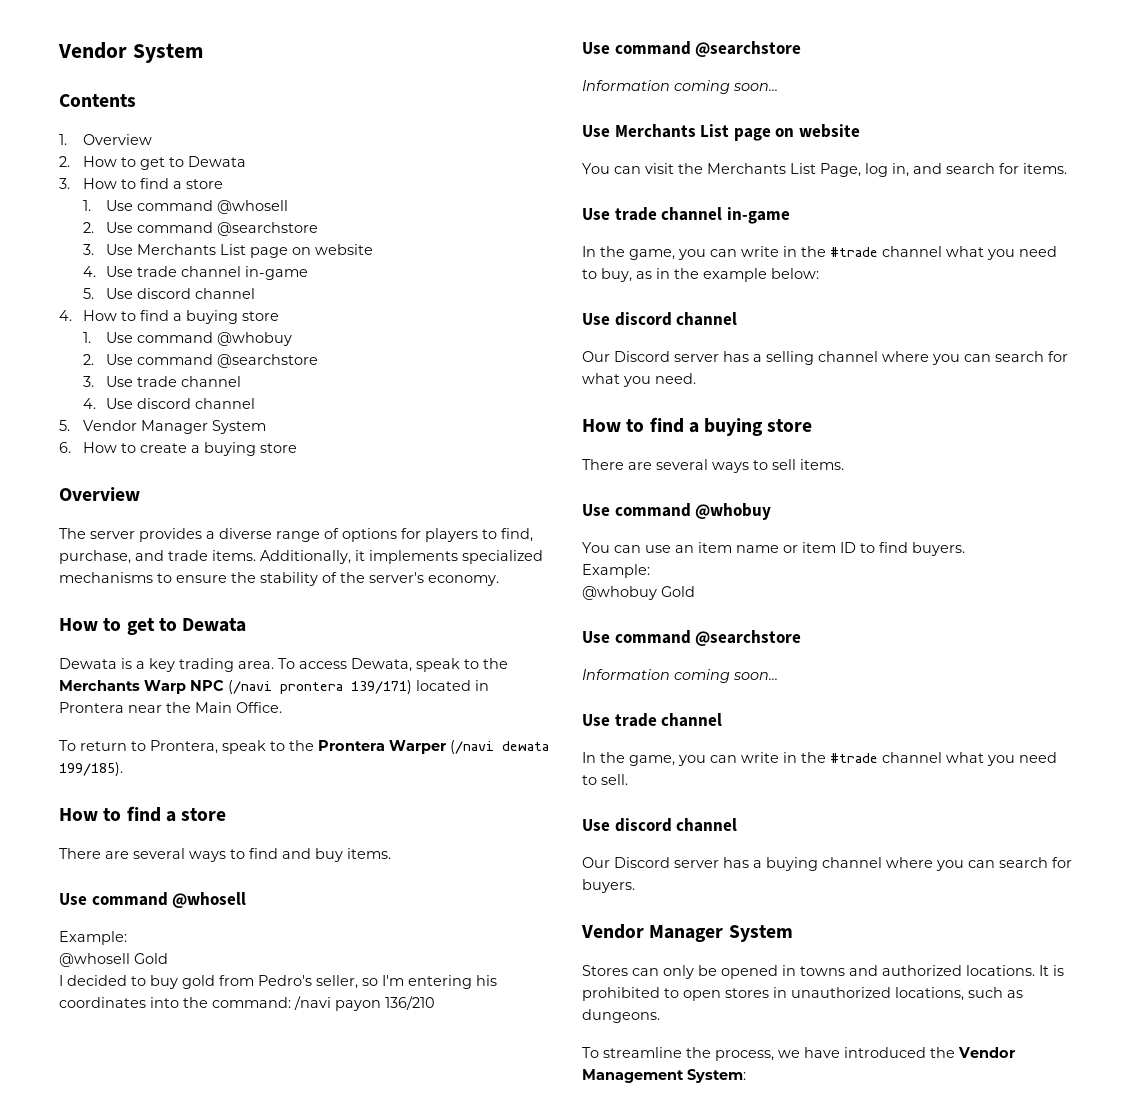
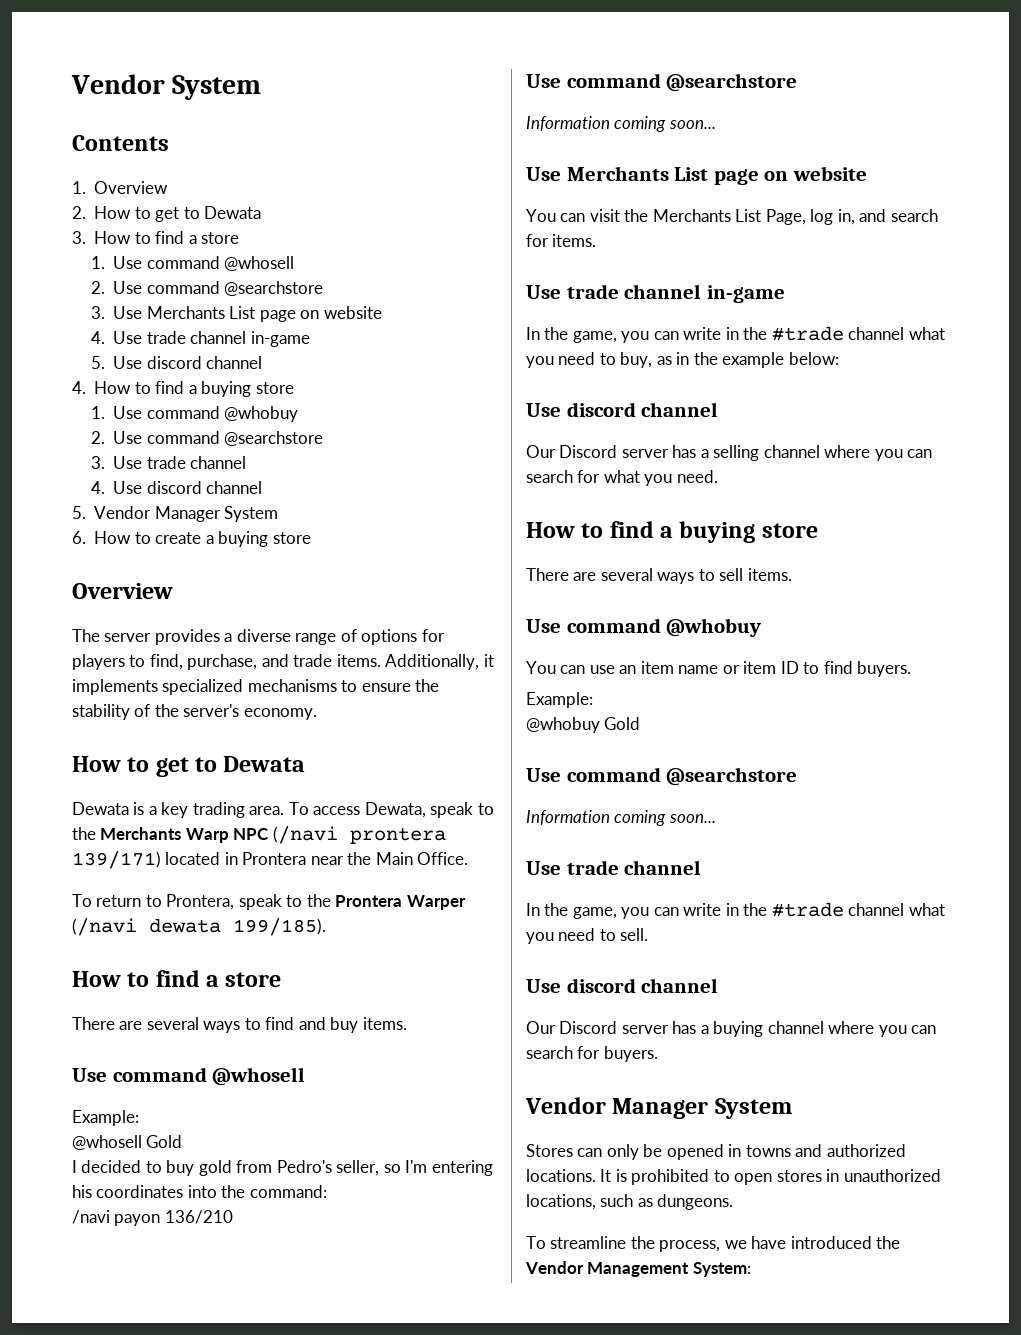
- I decided to buy gold from Pedro's seller, so I'm entering his coordinates into the command: /navi payon 136/210
+ I decided to buy gold from Pedro's seller, so I'm entering his coordinates into the command:
+ /navi payon 136/210

